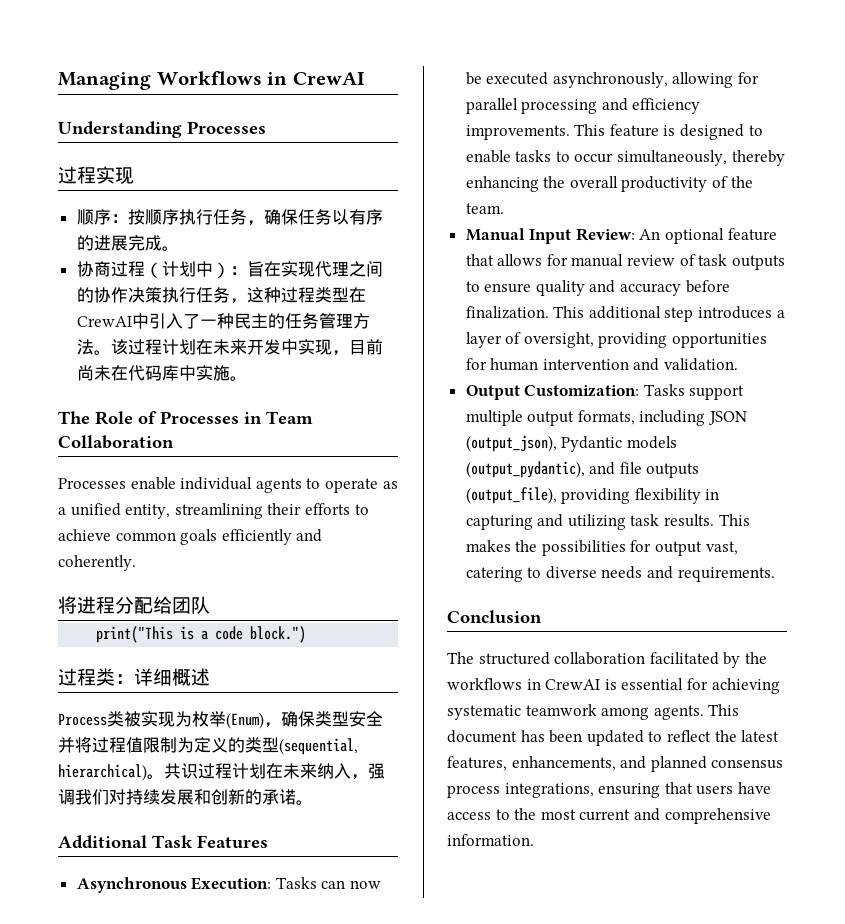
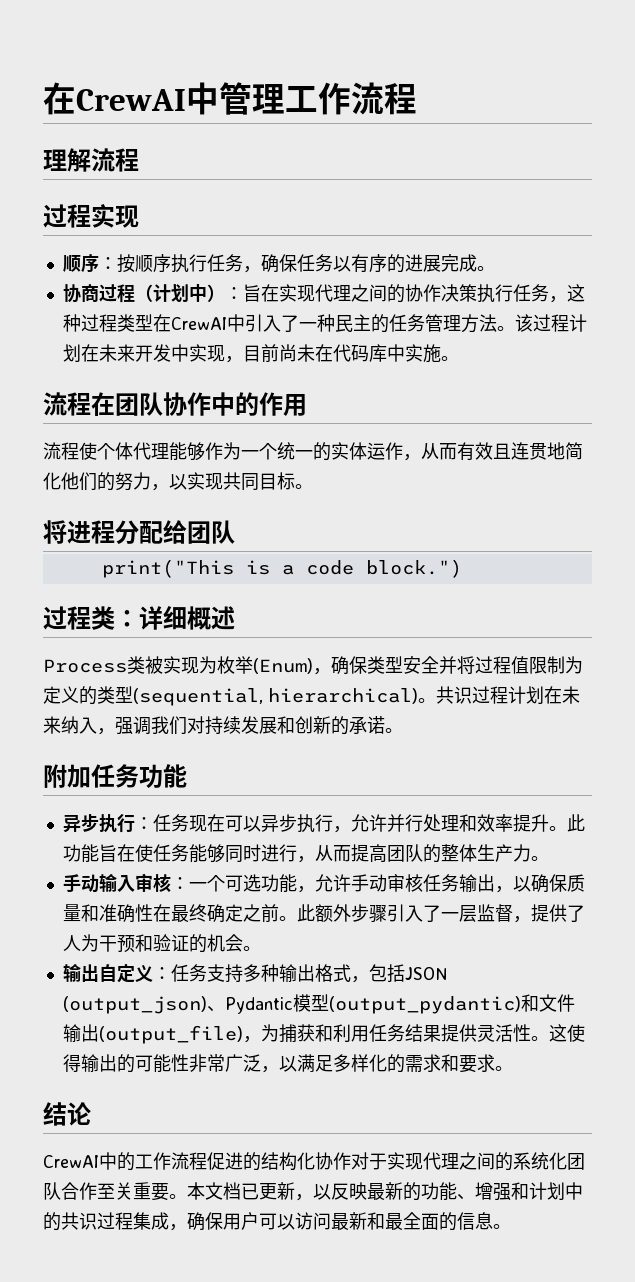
- Managing Workflows in CrewAI
- Understanding Processes
+ 在CrewAI中管理工作流程
+ 理解流程
- The Role of Processes in Team Collaboration
- Processes enable individual agents to operate as a unified entity, streamlining their efforts to achieve common goals efficiently and coherently.
+ 流程在团队协作中的作用
+ 流程使个体代理能够作为一个统一的实体运作，从而有效且连贯地简化他们的努力，以实现共同目标。
- Additional Task Features
- Asynchronous Execution: Tasks can now be executed asynchronously, allowing for parallel processing and efficiency improvements. This feature is designed to enable tasks to occur simultaneously, thereby enhancing the overall productivity of the team.
- Manual Input Review: An optional feature that allows for manual review of task outputs to ensure quality and accuracy before finalization. This additional step introduces a layer of oversight, providing opportunities for human intervention and validation.
- Output Customization: Tasks support multiple output formats, including JSON (output_json), Pydantic models (output_pydantic), and file outputs (output_file), providing flexibility in capturing and utilizing task results. This makes the possibilities for output vast, catering to diverse needs and requirements.
- Conclusion
- The structured collaboration facilitated by the workflows in CrewAI is essential for achieving systematic teamwork among agents. This document has been updated to reflect the latest features, enhancements, and planned consensus process integrations, ensuring that users have access to the most current and comprehensive information.
+ 附加任务功能
+ 异步执行：任务现在可以异步执行，允许并行处理和效率提升。此功能旨在使任务能够同时进行，从而提高团队的整体生产力。
+ 手动输入审核：一个可选功能，允许手动审核任务输出，以确保质量和准确性在最终确定之前。此额外步骤引入了一层监督，提供了人为干预和验证的机会。
+ 输出自定义：任务支持多种输出格式，包括JSON (output_json)、Pydantic模型(output_pydantic)和文件输出(output_file)，为捕获和利用任务结果提供灵活性。这使得输出的可能性非常广泛，以满足多样化的需求和要求。
+ 结论
+ CrewAI中的工作流程促进的结构化协作对于实现代理之间的系统化团队合作至关重要。本文档已更新，以反映最新的功能、增强和计划中的共识过程集成，确保用户可以访问最新和最全面的信息。

